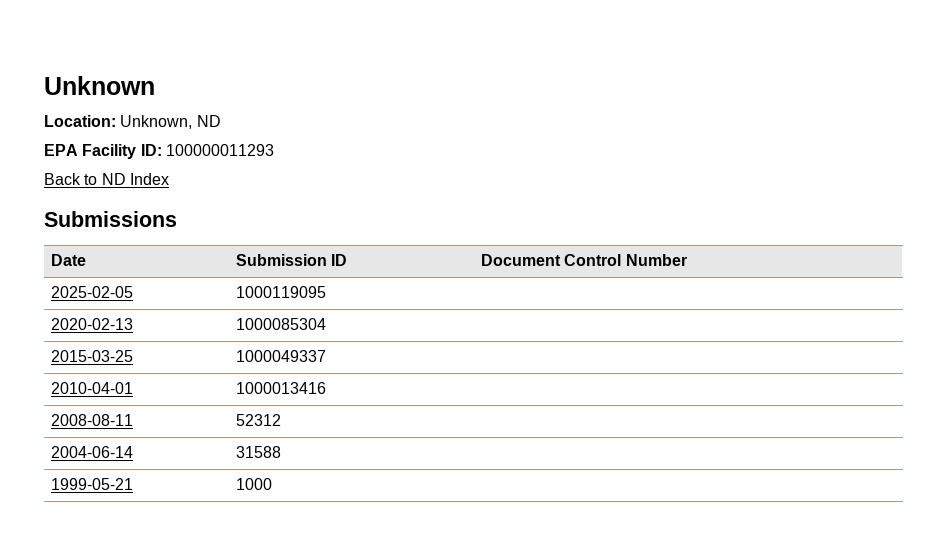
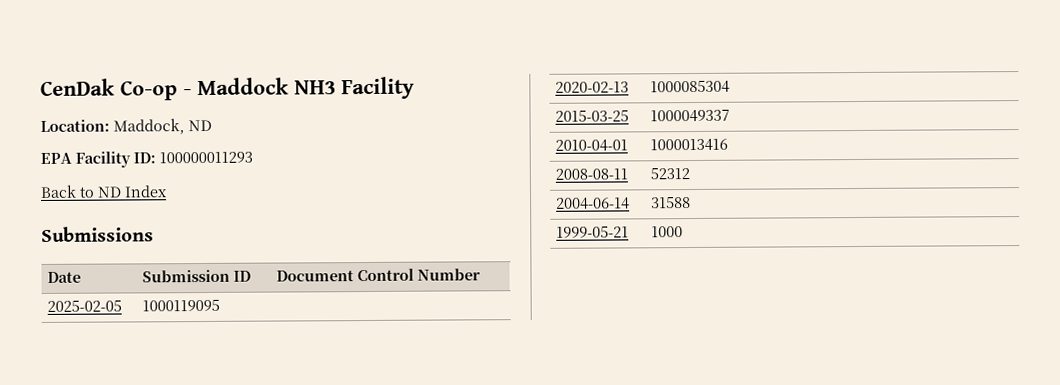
- Unknown
+ CenDak Co-op - Maddock NH3 Facility
- Location: Unknown, ND
+ Location: Maddock, ND

